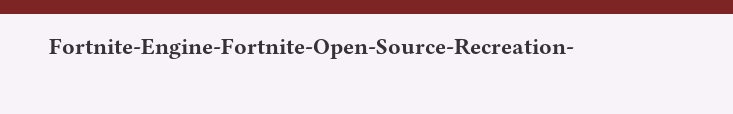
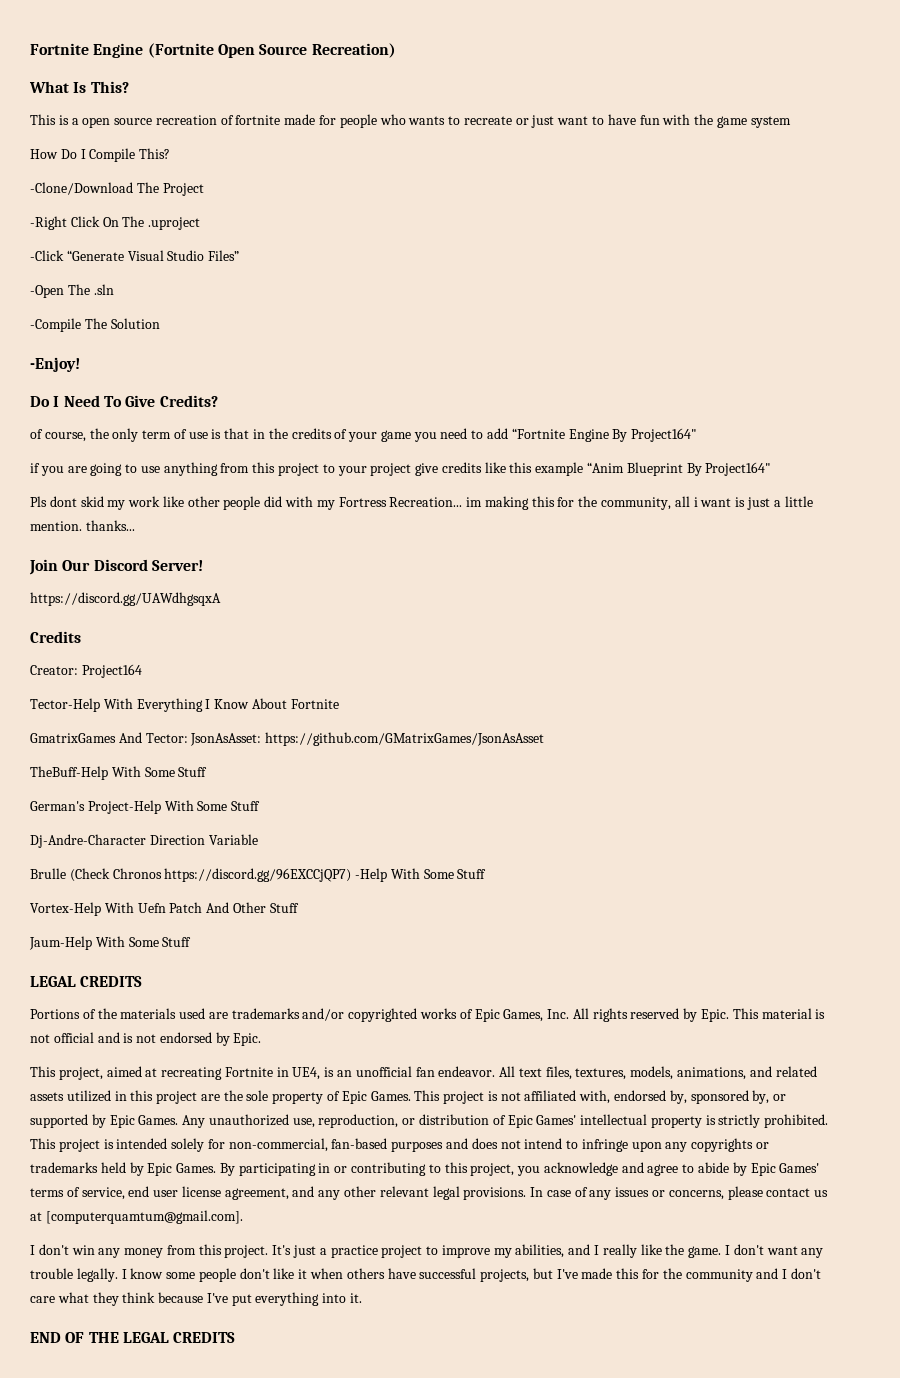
- Fortnite-Engine-Fortnite-Open-Source-Recreation-
+ Fortnite Engine (Fortnite Open Source Recreation)
+ What Is This?
+ This is a open source recreation of fortnite made for people who wants to recreate or just want to have fun with the game system
+ How Do I Compile This?
+ -Clone/Download The Project
+ -Right Click On The .uproject
+ -Click “Generate Visual Studio Files”
+ -Open The .sln
+ -Compile The Solution
+ -Enjoy!
+ Do I Need To Give Credits?
+ of course, the only term of use is that in the credits of your game you need to add “Fortnite Engine By Project164"
+ if you are going to use anything from this project to your project give credits like this example “Anim Blueprint By Project164"
+ Pls dont skid my work like other people did with my Fortress Recreation... im making this for the community, all i want is just a little mention. thanks...
+ Join Our Discord Server!
+ https://discord.gg/UAWdhgsqxA
+ Credits
+ Creator: Project164
+ Tector-Help With Everything I Know About Fortnite
+ GmatrixGames And Tector: JsonAsAsset: https://github.com/GMatrixGames/JsonAsAsset
+ TheBuff-Help With Some Stuff
+ German's Project-Help With Some Stuff
+ Dj-Andre-Character Direction Variable
+ Brulle (Check Chronos https://discord.gg/96EXCCjQP7) -Help With Some Stuff
+ Vortex-Help With Uefn Patch And Other Stuff
+ Jaum-Help With Some Stuff
+ LEGAL CREDITS
+ Portions of the materials used are trademarks and/or copyrighted works of Epic Games, Inc. All rights reserved by Epic. This material is not official and is not endorsed by Epic.
+ This project, aimed at recreating Fortnite in UE4, is an unofficial fan endeavor. All text files, textures, models, animations, and related assets utilized in this project are the sole property of Epic Games. This project is not affiliated with, endorsed by, sponsored by, or supported by Epic Games. Any unauthorized use, reproduction, or distribution of Epic Games' intellectual property is strictly prohibited. This project is intended solely for non-commercial, fan-based purposes and does not intend to infringe upon any copyrights or trademarks held by Epic Games. By participating in or contributing to this project, you acknowledge and agree to abide by Epic Games' terms of service, end user license agreement, and any other relevant legal provisions. In case of any issues or concerns, please contact us at [computerquamtum@gmail.com].
+ I don't win any money from this project. It's just a practice project to improve my abilities, and I really like the game. I don't want any trouble legally. I know some people don't like it when others have successful projects, but I've made this for the community and I don't care what they think because I've put everything into it.
+ END OF THE LEGAL CREDITS

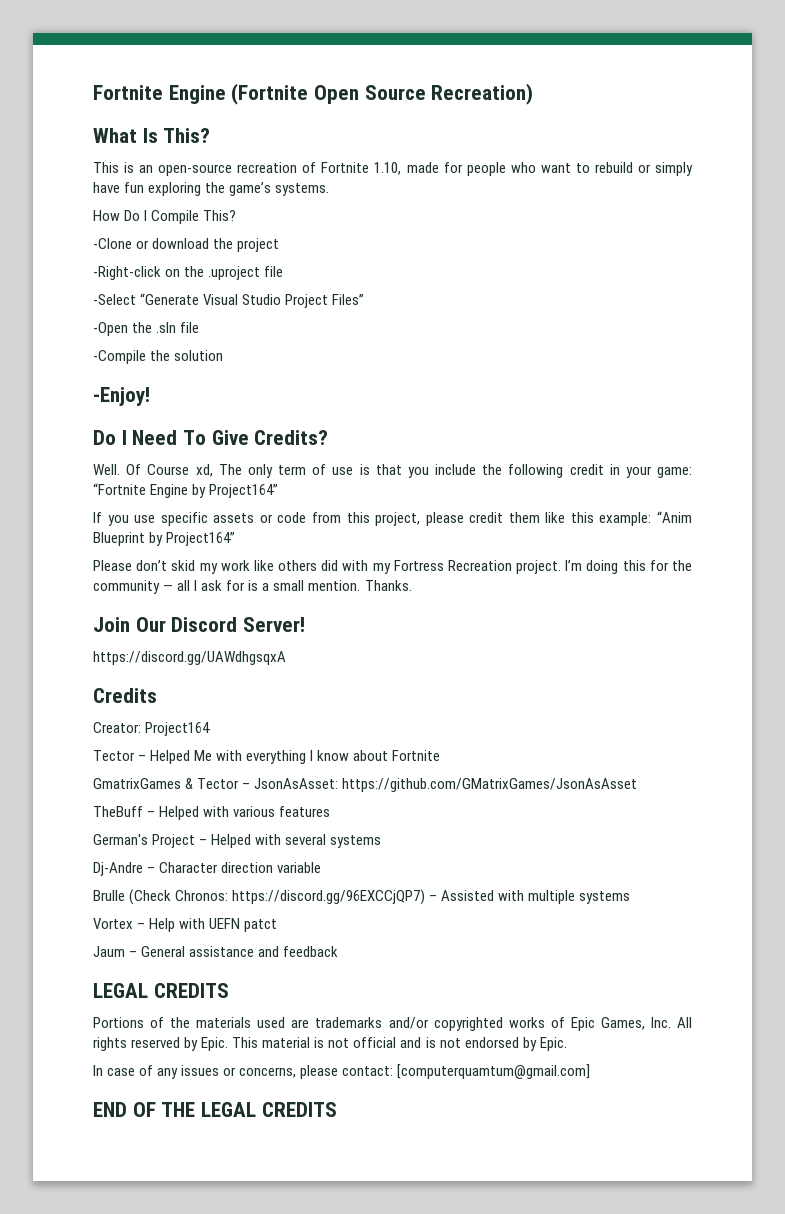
- This is a open source recreation of fortnite made for people who wants to recreate or just want to have fun with the game system
+ This is an open-source recreation of Fortnite 1.10, made for people who want to rebuild or simply have fun exploring the game’s systems.
- -Clone/Download The Project
- -Right Click On The .uproject
- -Click “Generate Visual Studio Files”
+ -Clone or download the project
+ -Right-click on the .uproject file
+ -Select “Generate Visual Studio Project Files”
- -Open The .sln
+ -Open the .sln file
- -Compile The Solution
+ -Compile the solution
- of course, the only term of use is that in the credits of your game you need to add “Fortnite Engine By Project164"
- if you are going to use anything from this project to your project give credits like this example “Anim Blueprint By Project164"
- Pls dont skid my work like other people did with my Fortress Recreation... im making this for the community, all i want is just a little mention. thanks...
+ Well. Of Course xd, The only term of use is that you include the following credit in your game: “Fortnite Engine by Project164”
+ If you use specific assets or code from this project, please credit them like this example: “Anim Blueprint by Project164”
+ Please don’t skid my work like others did with my Fortress Recreation project. I’m doing this for the community — all I ask for is a small mention. Thanks.
- Tector-Help With Everything I Know About Fortnite
+ Tector – Helped Me with everything I know about Fortnite
- GmatrixGames And Tector: JsonAsAsset: https://github.com/GMatrixGames/JsonAsAsset
+ GmatrixGames & Tector – JsonAsAsset: https://github.com/GMatrixGames/JsonAsAsset
- TheBuff-Help With Some Stuff
- German's Project-Help With Some Stuff
- Dj-Andre-Character Direction Variable
- Brulle (Check Chronos https://discord.gg/96EXCCjQP7) -Help With Some Stuff
- Vortex-Help With Uefn Patch And Other Stuff
- Jaum-Help With Some Stuff
+ TheBuff – Helped with various features
+ German's Project – Helped with several systems
+ Dj-Andre – Character direction variable
+ Brulle (Check Chronos: https://discord.gg/96EXCCjQP7) – Assisted with multiple systems
+ Vortex – Help with UEFN patct
+ Jaum – General assistance and feedback
- This project, aimed at recreating Fortnite in UE4, is an unofficial fan endeavor. All text files, textures, models, animations, and related assets utilized in this project are the sole property of Epic Games. This project is not affiliated with, endorsed by, sponsored by, or supported by Epic Games. Any unauthorized use, reproduction, or distribution of Epic Games' intellectual property is strictly prohibited. This project is intended solely for non-commercial, fan-based purposes and does not intend to infringe upon any copyrights or trademarks held by Epic Games. By participating in or contributing to this project, you acknowledge and agree to abide by Epic Games' terms of service, end user license agreement, and any other relevant legal provisions. In case of any issues or concerns, please contact us at [computerquamtum@gmail.com].
- I don't win any money from this project. It's just a practice project to improve my abilities, and I really like the game. I don't want any trouble legally. I know some people don't like it when others have successful projects, but I've made this for the community and I don't care what they think because I've put everything into it.
+ In case of any issues or concerns, please contact: [computerquamtum@gmail.com]

